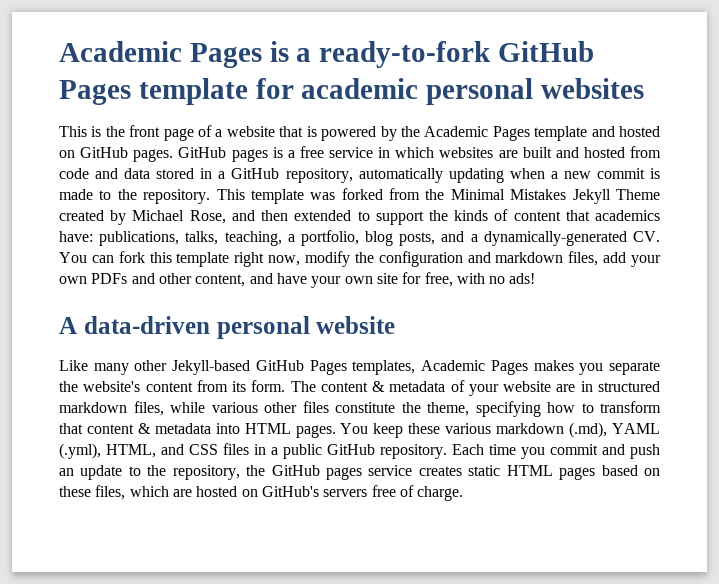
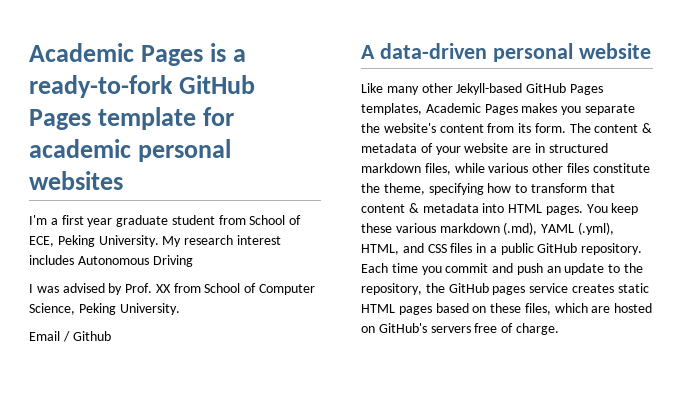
- This is the front page of a website that is powered by the Academic Pages template and hosted on GitHub pages. GitHub pages is a free service in which websites are built and hosted from code and data stored in a GitHub repository, automatically updating when a new commit is made to the repository. This template was forked from the Minimal Mistakes Jekyll Theme created by Michael Rose, and then extended to support the kinds of content that academics have: publications, talks, teaching, a portfolio, blog posts, and a dynamically-generated CV. You can fork this template right now, modify the configuration and markdown files, add your own PDFs and other content, and have your own site for free, with no ads!
+ I'm a first year graduate student from School of ECE, Peking University. My research interest includes Autonomous Driving
+ I was advised by Prof. XX from School of Computer Science, Peking University.
+ Email / Github

